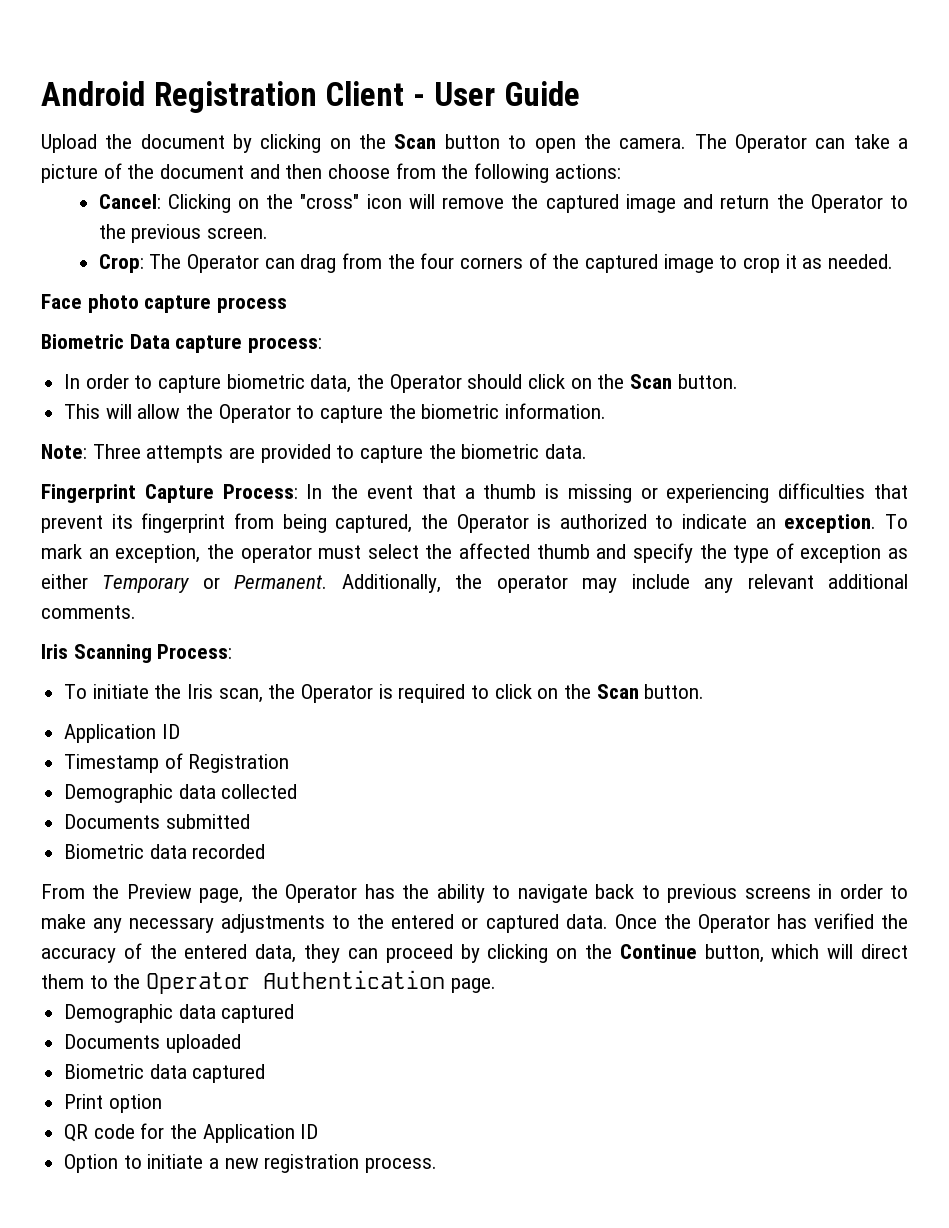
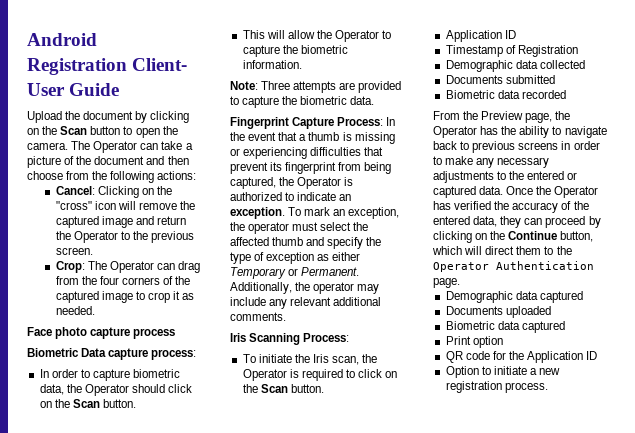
- Android Registration Client - User Guide
+ Android Registration Client- User Guide

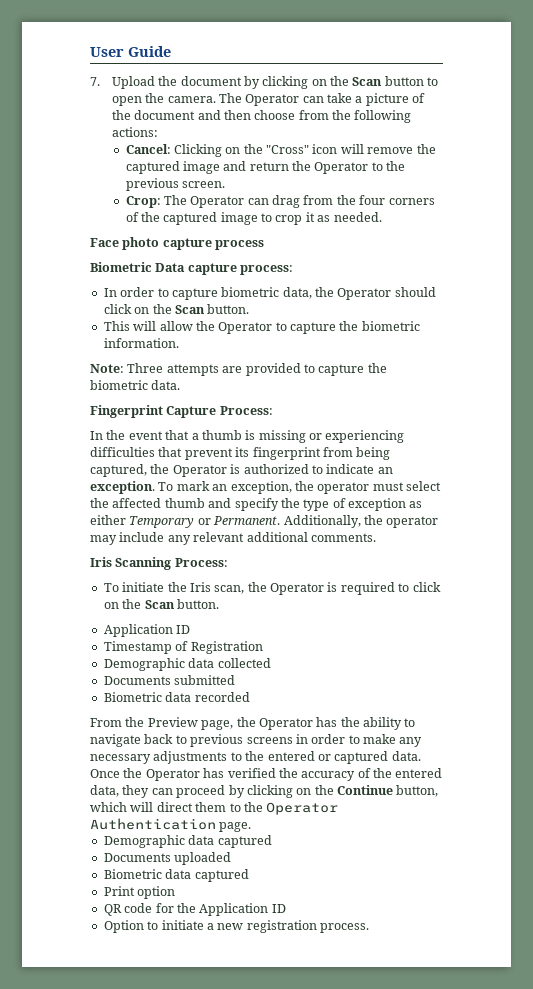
- Android Registration Client- User Guide
+ User Guide
- Upload the document by clicking on the Scan button to open the camera.
+ 7. Upload the document by clicking on the Scan button to open the camera.
- Cancel: Clicking on the "cross" icon will remove the captured image and return the Operator to the previous screen.
+ Cancel: Clicking on the "Cross" icon will remove the captured image and return the Operator to the previous screen.
- Fingerprint Capture Process: In the event that a thumb is missing or experiencing difficulties that prevent its fingerprint from being captured, the Operator is authorized to indicate an exception.
+ Fingerprint Capture Process:
+ In the event that a thumb is missing or experiencing difficulties that prevent its fingerprint from being captured, the Operator is authorized to indicate an exception.

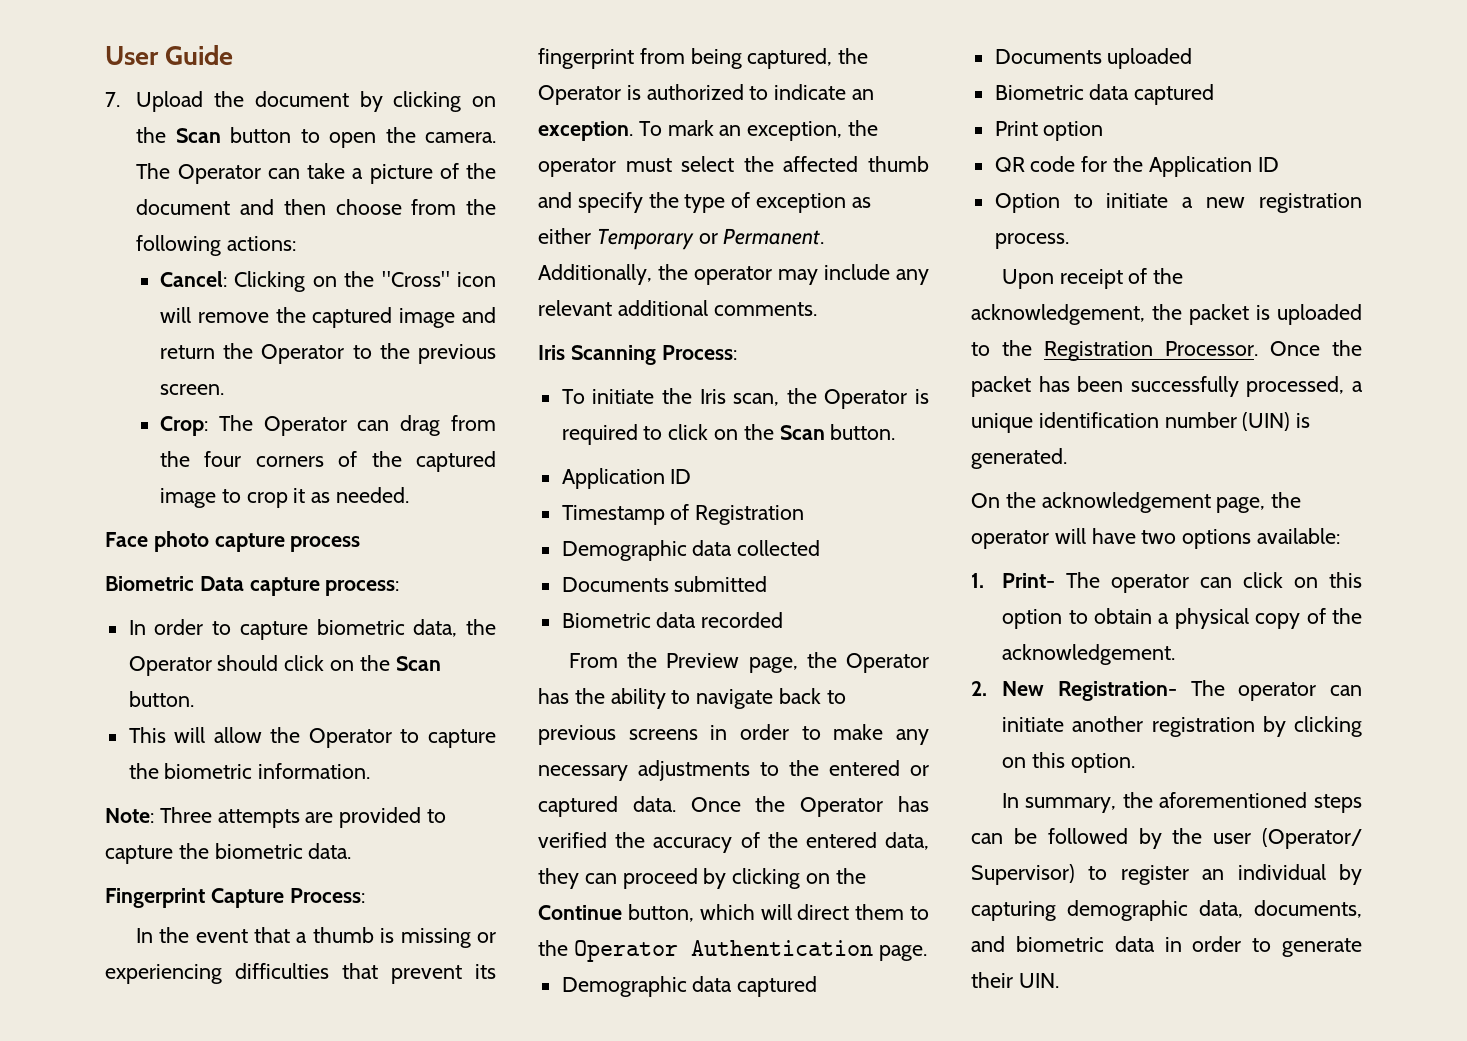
+ Upon receipt of the acknowledgement, the packet is uploaded to the Registration Processor. Once the packet has been successfully processed, a unique identification number (UIN) is generated.
+ On the acknowledgement page, the operator will have two options available:
+ 1. Print- The operator can click on this option to obtain a physical copy of the acknowledgement.
+ 2. New Registration- The operator can initiate another registration by clicking on this option.
+ In summary, the aforementioned steps can be followed by the user (Operator/ Supervisor) to register an individual by capturing demographic data, documents, and biometric data in order to generate their UIN.

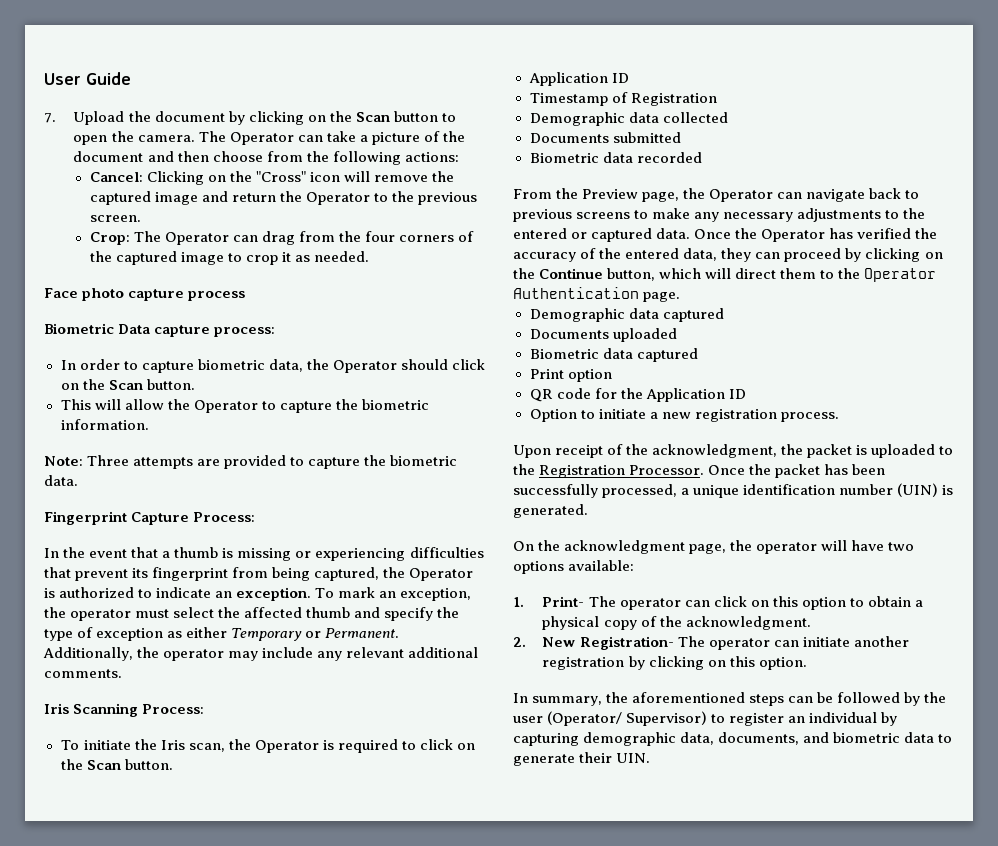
- From the Preview page, the Operator has the ability to navigate back to previous screens in order to make any necessary adjustments to the entered or captured data.
+ From the Preview page, the Operator can navigate back to previous screens to make any necessary adjustments to the entered or captured data.
- Upon receipt of the acknowledgement, the packet is uploaded to the Registration Processor.
+ Upon receipt of the acknowledgment, the packet is uploaded to the Registration Processor.
- On the acknowledgement page, the operator will have two options available:
+ On the acknowledgment page, the operator will have two options available:
- 1. Print- The operator can click on this option to obtain a physical copy of the acknowledgement.
+ 1. Print- The operator can click on this option to obtain a physical copy of the acknowledgment.
- In summary, the aforementioned steps can be followed by the user (Operator/ Supervisor) to register an individual by capturing demographic data, documents, and biometric data in order to generate their UIN.
+ In summary, the aforementioned steps can be followed by the user (Operator/ Supervisor) to register an individual by capturing demographic data, documents, and biometric data to generate their UIN.

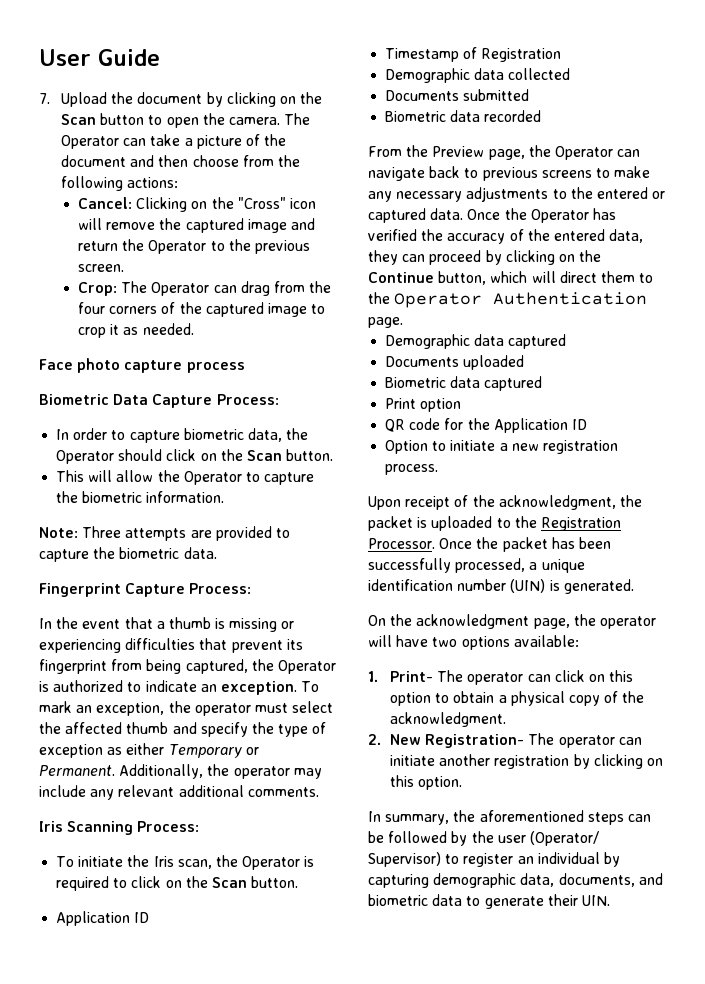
- Biometric Data capture process:
+ Biometric Data Capture Process:

